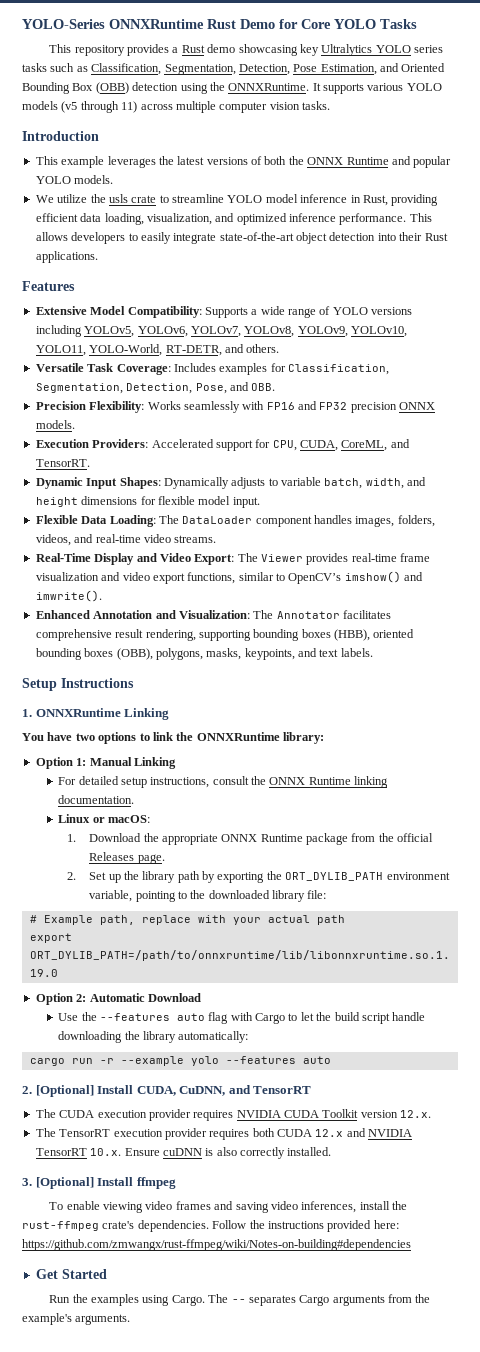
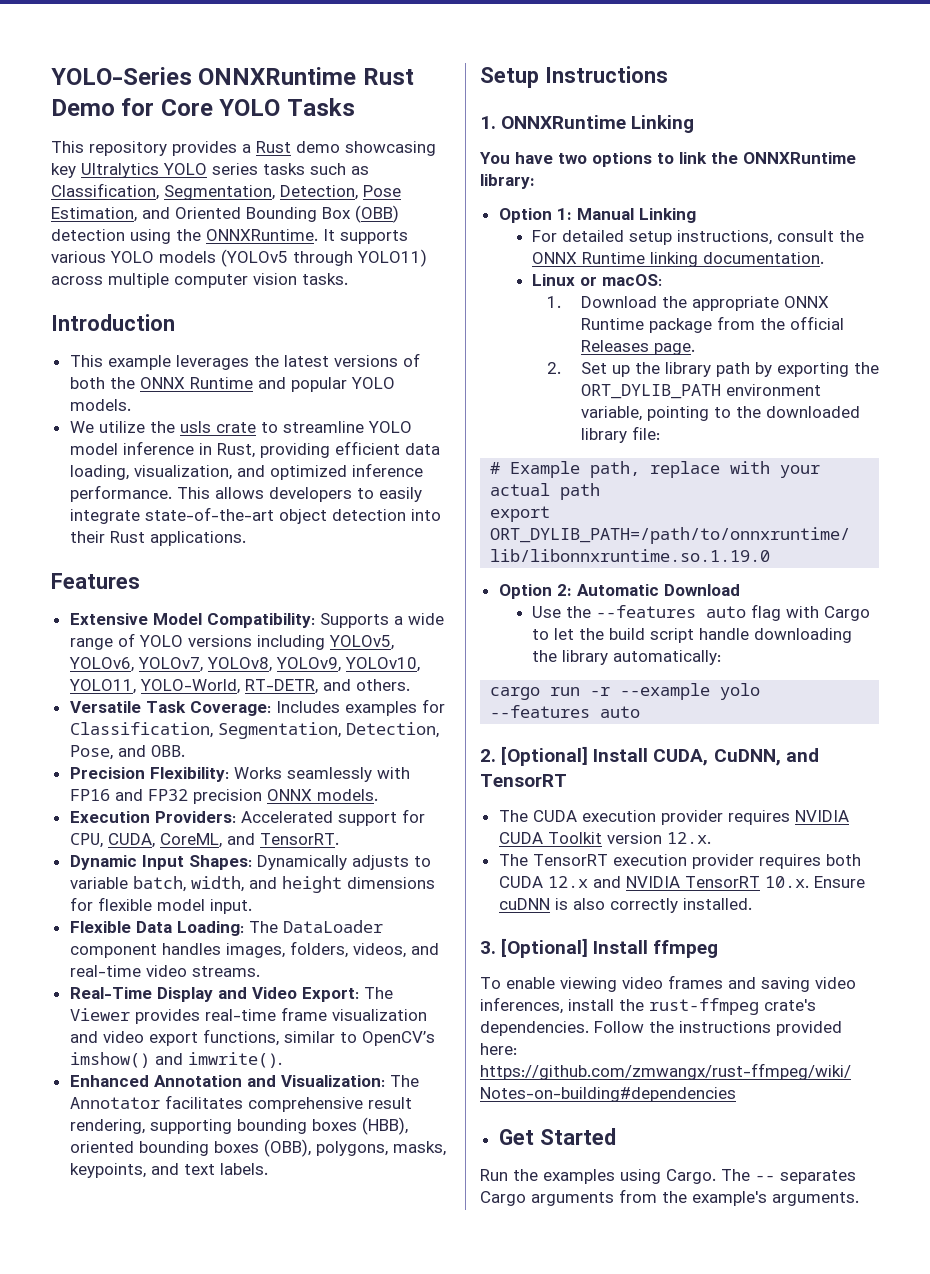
- It supports various YOLO models (v5 through 11) across multiple computer vision tasks.
+ It supports various YOLO models (YOLOv5 through YOLO11) across multiple computer vision tasks.

